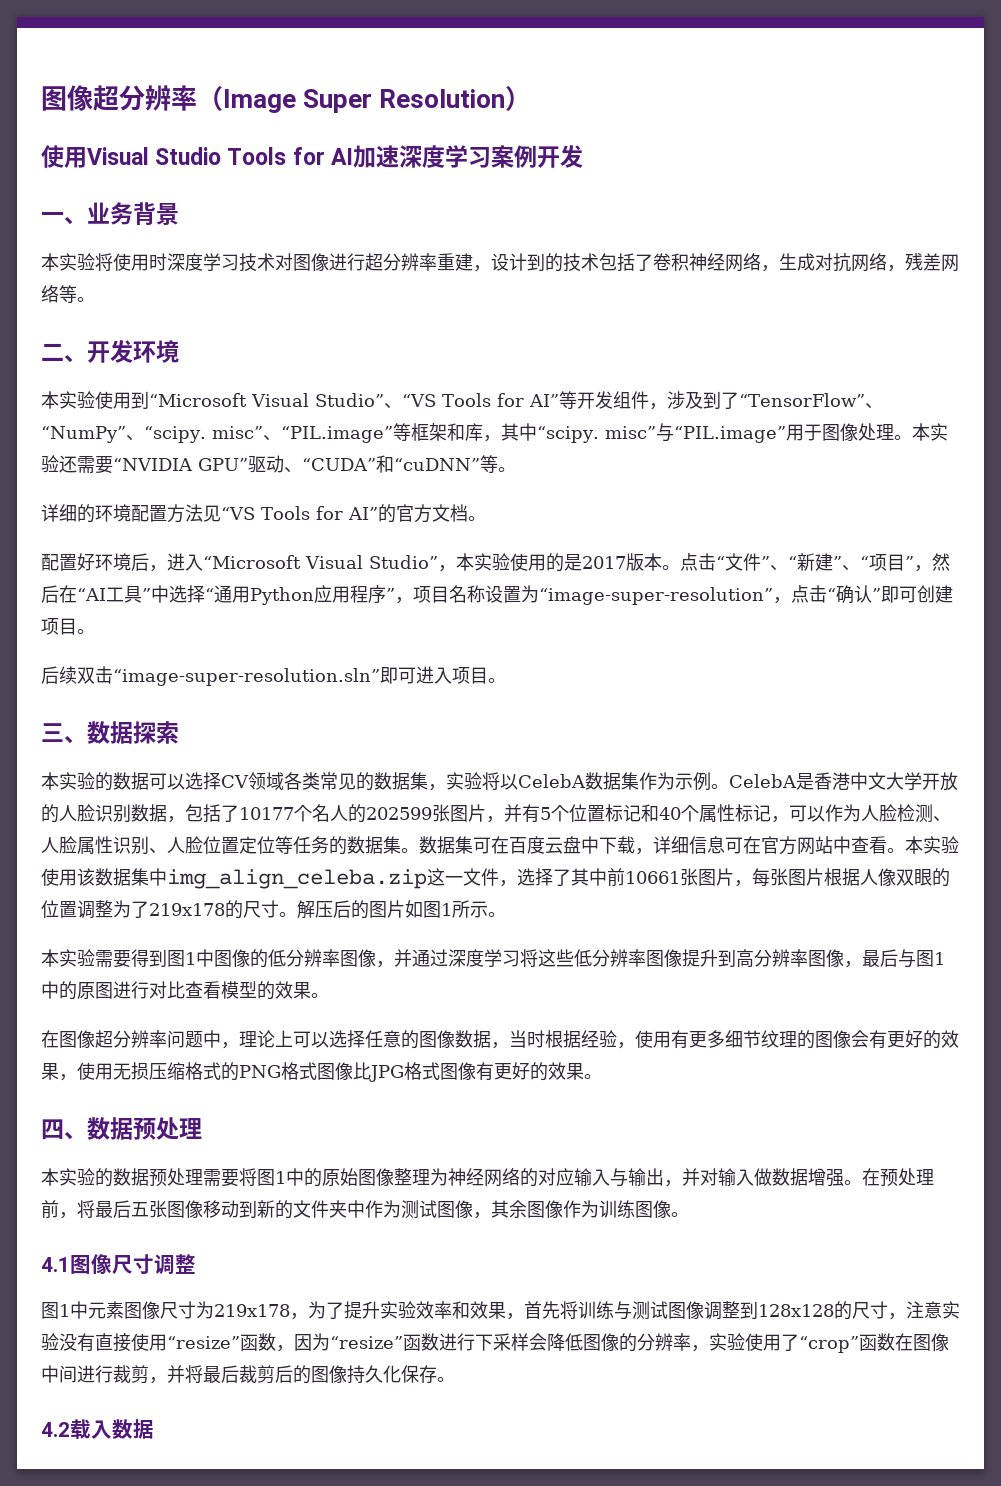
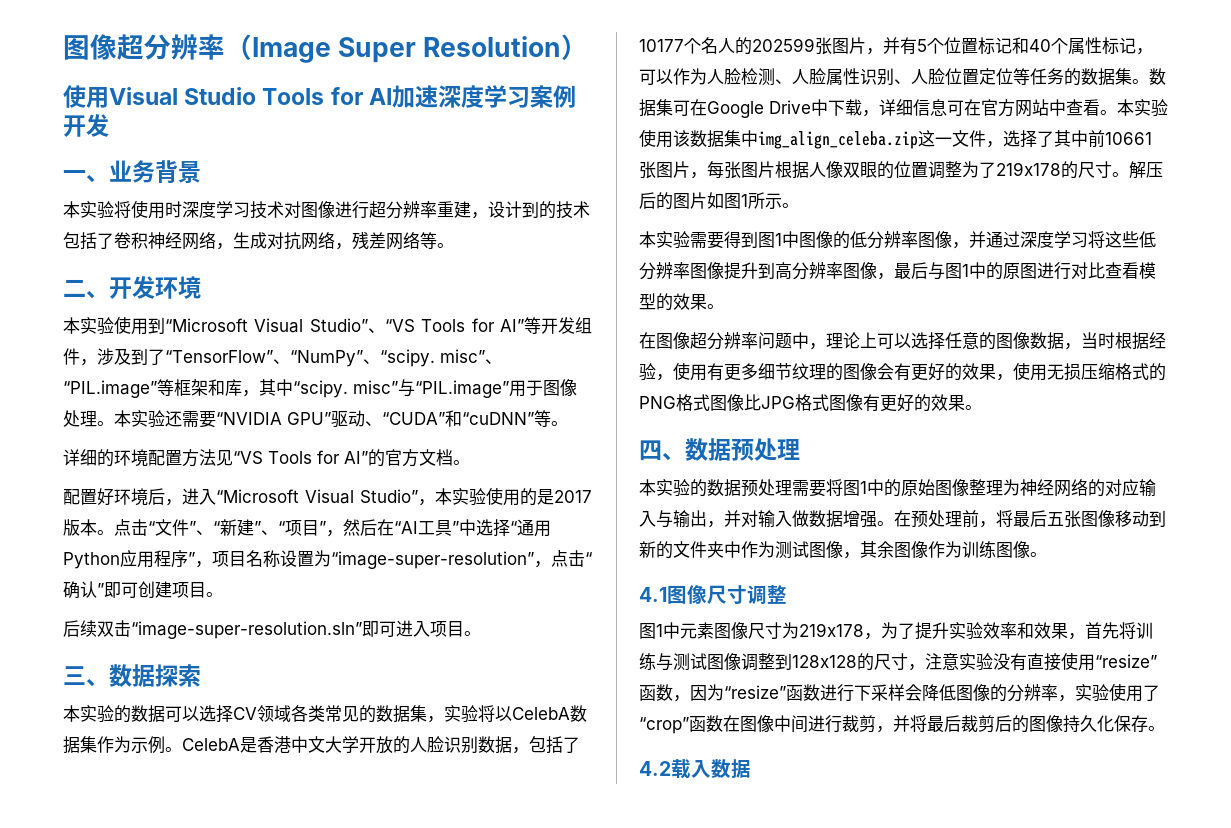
- 数据集可在百度云盘中下载，详细信息可在官方网站中查看。
+ 数据集可在Google Drive中下载，详细信息可在官方网站中查看。

